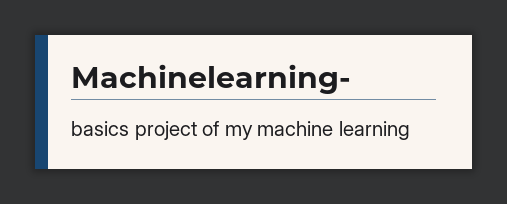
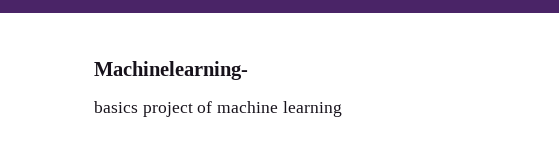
- basics project of my machine learning
+ basics project of machine learning

